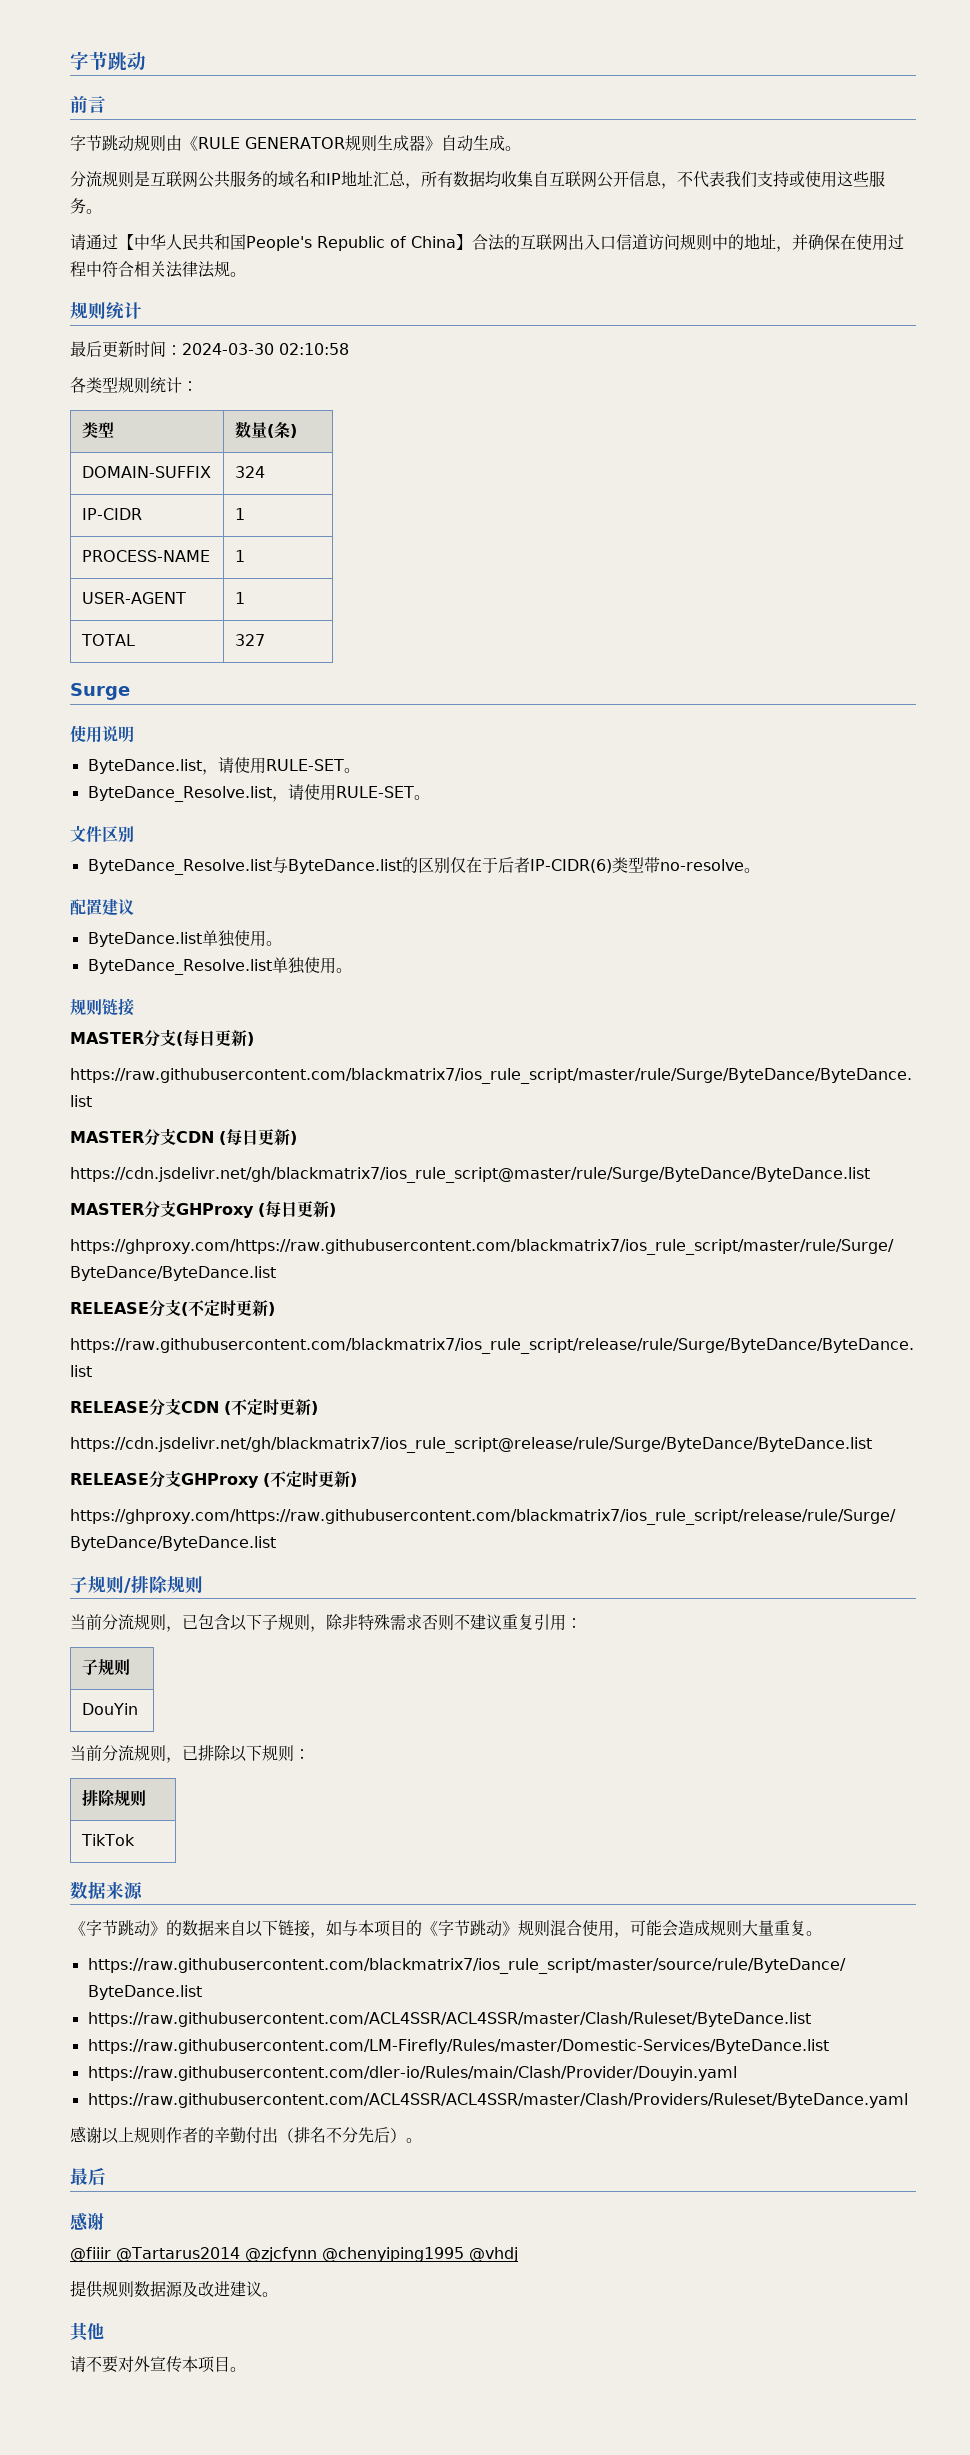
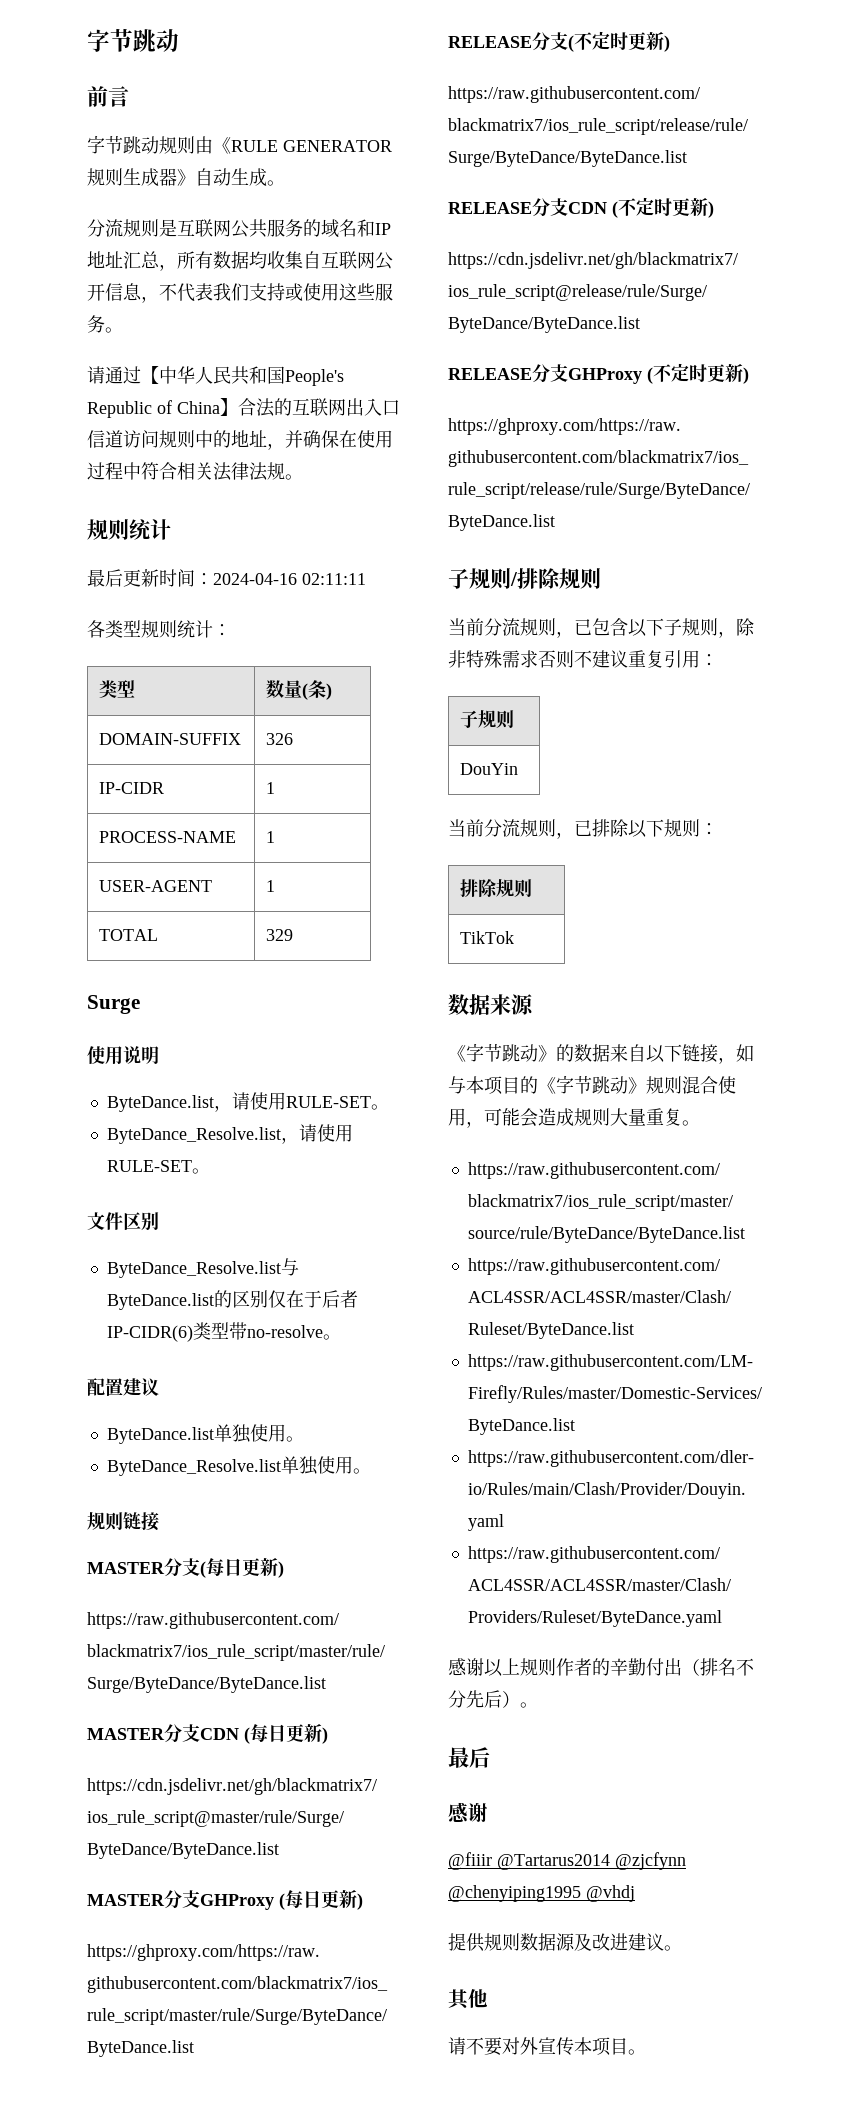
- 最后更新时间：2024-03-30 02:10:58
+ 最后更新时间：2024-04-16 02:11:11
- DOMAIN-SUFFIX | 324
+ DOMAIN-SUFFIX | 326
- TOTAL | 327
+ TOTAL | 329

